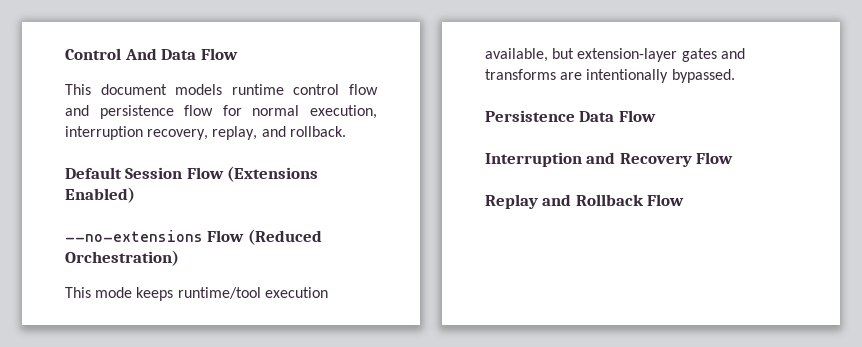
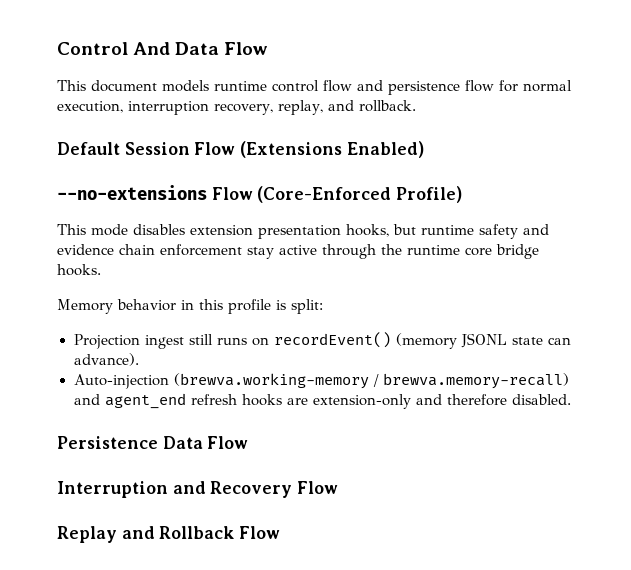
- --no-extensions Flow (Reduced Orchestration)
+ --no-extensions Flow (Core-Enforced Profile)
- This mode keeps runtime/tool execution available, but extension-layer gates and transforms are intentionally bypassed.
+ This mode disables extension presentation hooks, but runtime safety and evidence chain enforcement stay active through the runtime core bridge hooks.
+ Memory behavior in this profile is split:
+ Projection ingest still runs on recordEvent() (memory JSONL state can advance).
+ Auto-injection (brewva.working-memory / brewva.memory-recall) and agent_end refresh hooks are extension-only and therefore disabled.

